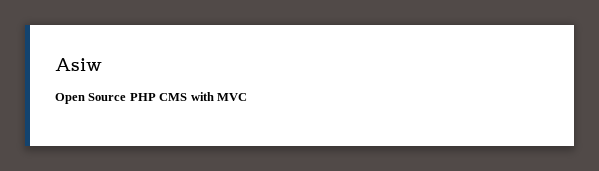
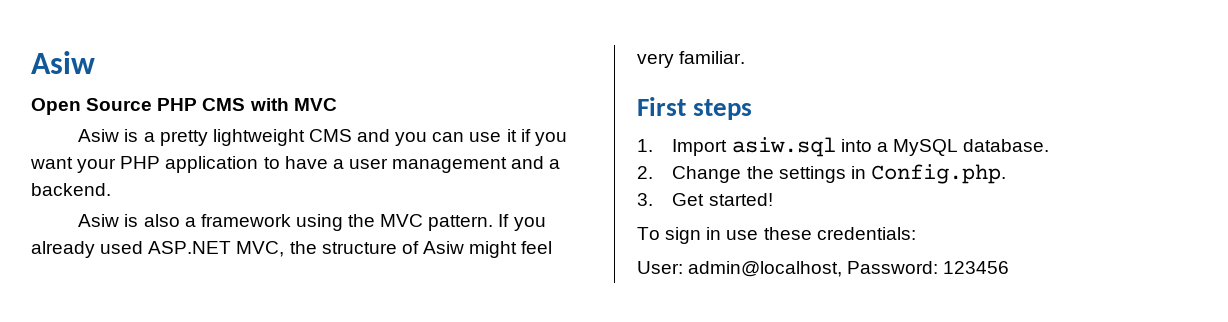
+ Asiw is a pretty lightweight CMS and you can use it if you want your PHP application to have a user management and a backend.
+ Asiw is also a framework using the MVC pattern. If you already used ASP.NET MVC, the structure of Asiw might feel very familiar.
+ First steps
+ 1. Import asiw.sql into a MySQL database.
+ 2. Change the settings in Config.php.
+ 3. Get started!
+ To sign in use these credentials:
+ User: admin@localhost, Password: 123456

